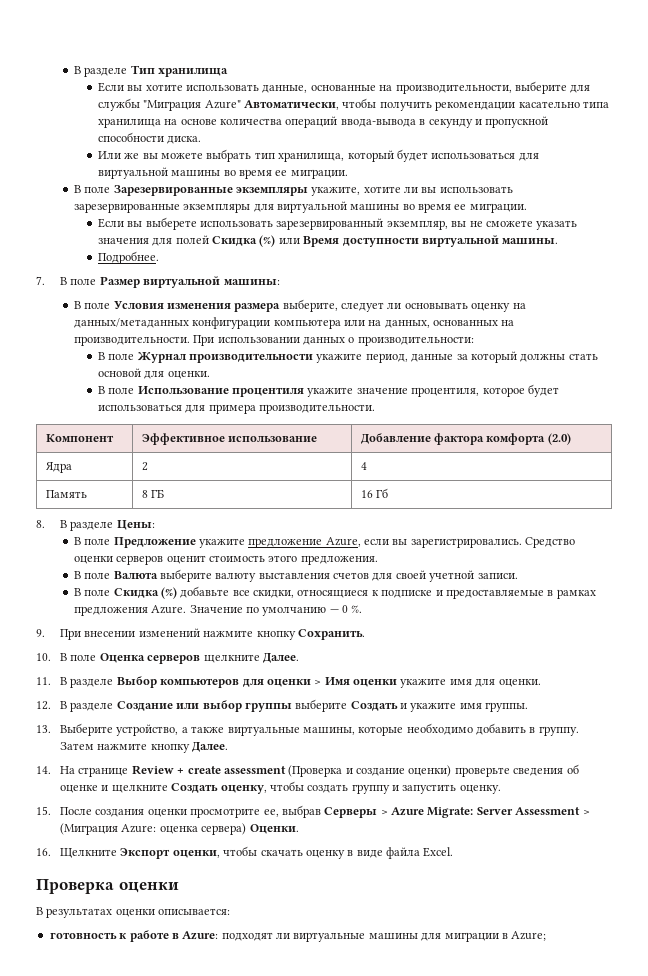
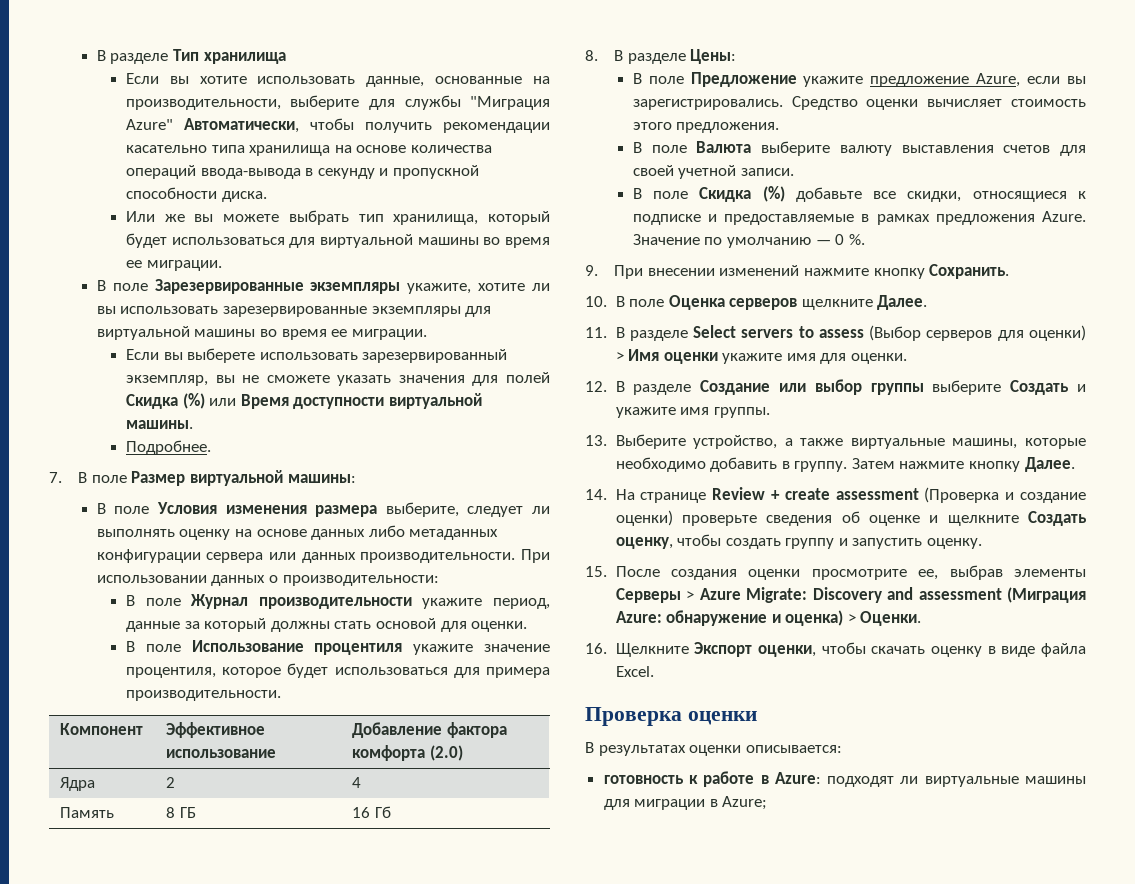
- В поле Условия изменения размера выберите, следует ли основывать оценку на данных/метаданных конфигурации компьютера или на данных, основанных на производительности.
+ В поле Условия изменения размера выберите, следует ли выполнять оценку на основе данных либо метаданных конфигурации сервера или данных производительности.
- Средство оценки серверов оценит стоимость этого предложения.
+ Средство оценки вычисляет стоимость этого предложения.
- 11. В разделе Выбор компьютеров для оценки > Имя оценки укажите имя для оценки.
+ 11. В разделе Select servers to assess (Выбор серверов для оценки) > Имя оценки укажите имя для оценки.
- 15. После создания оценки просмотрите ее, выбрав Серверы > Azure Migrate: Server Assessment > (Миграция Azure: оценка сервера) Оценки.
+ 15. После создания оценки просмотрите ее, выбрав элементы Серверы > Azure Migrate: Discovery and assessment (Миграция Azure: обнаружение и оценка) > Оценки.

